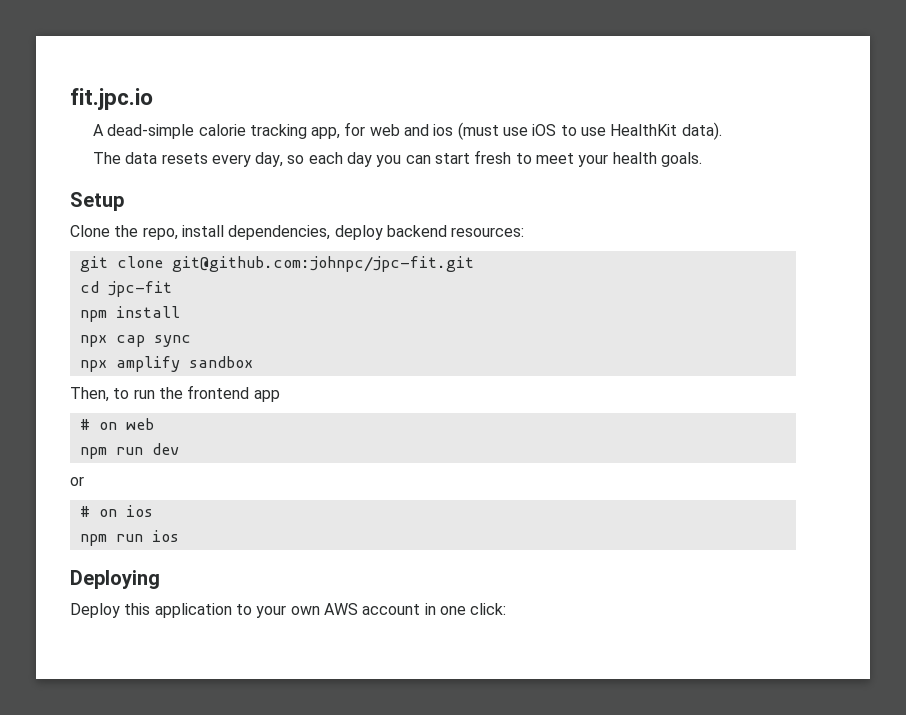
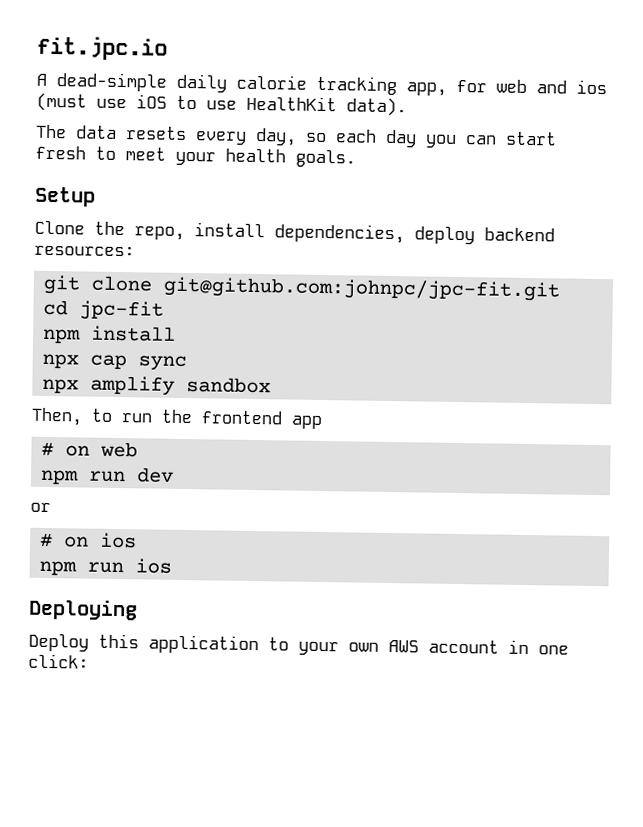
- A dead-simple calorie tracking app, for web and ios (must use iOS to use HealthKit data).
+ A dead-simple daily calorie tracking app, for web and ios (must use iOS to use HealthKit data).

